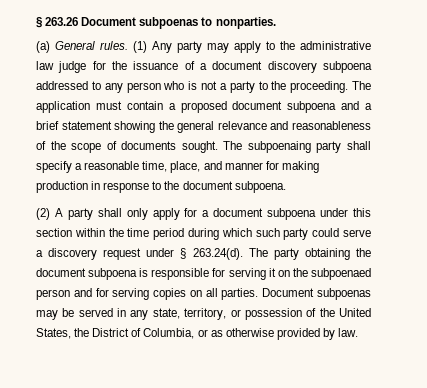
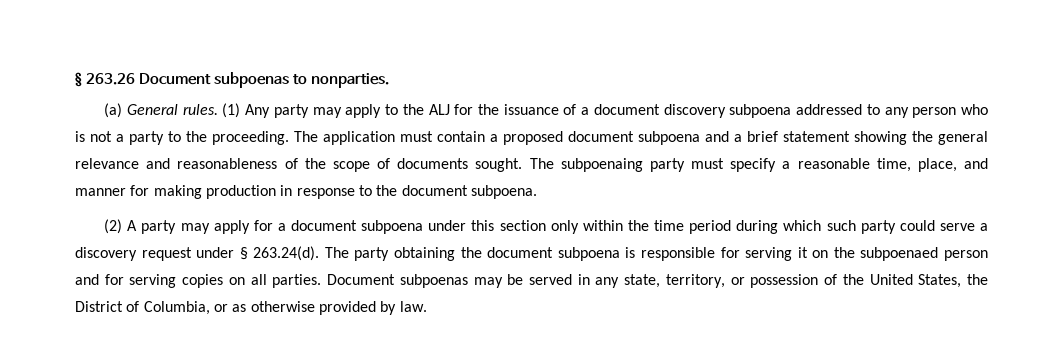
- (1) Any party may apply to the administrative law judge for the issuance of a document discovery subpoena addressed to any person who is not a party to the proceeding.
+ (1) Any party may apply to the ALJ for the issuance of a document discovery subpoena addressed to any person who is not a party to the proceeding.
- The subpoenaing party shall specify a reasonable time, place, and manner for making production in response to the document subpoena.
+ The subpoenaing party must specify a reasonable time, place, and manner for making production in response to the document subpoena.
- (2) A party shall only apply for a document subpoena under this section within the time period during which such party could serve a discovery request under § 263.24(d). The party obtaining the document subpoena is responsible for serving it on the subpoenaed person and for serving copies on all parties.
+ (2) A party may apply for a document subpoena under this section only within the time period during which such party could serve a discovery request under § 263.24(d). The party obtaining the document subpoena is responsible for serving it on the subpoenaed person and for serving copies on all parties.

